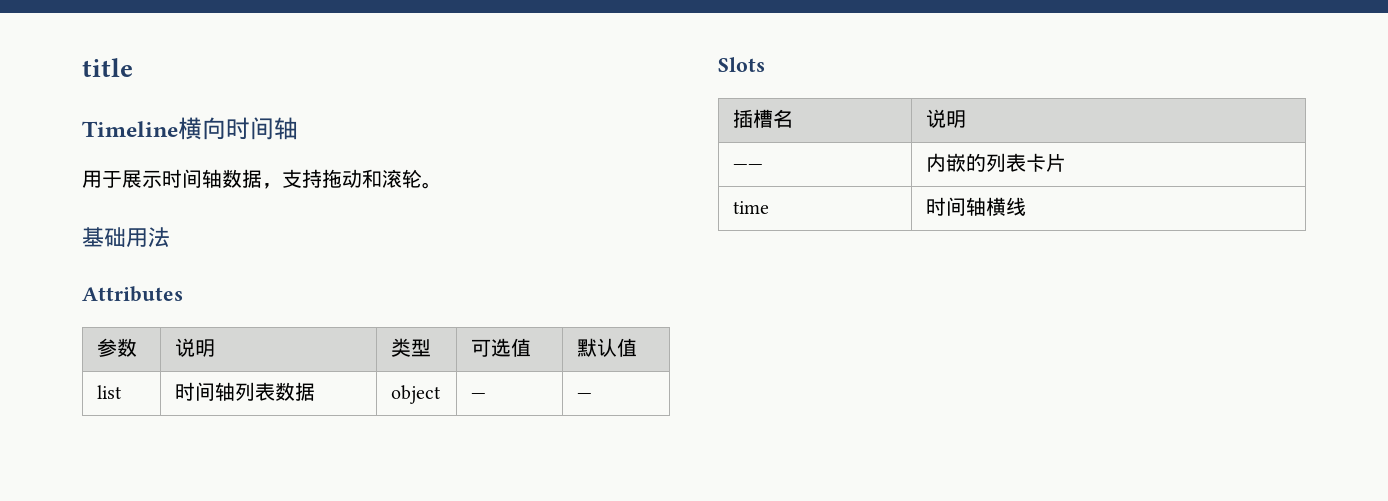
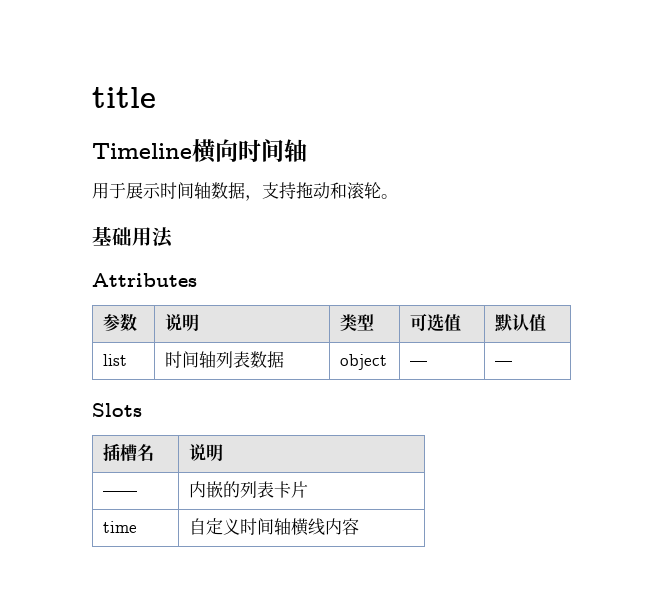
- time | 时间轴横线
+ time | 自定义时间轴横线内容

